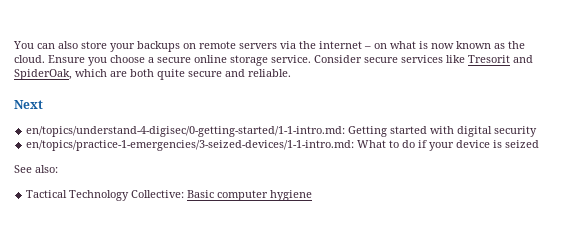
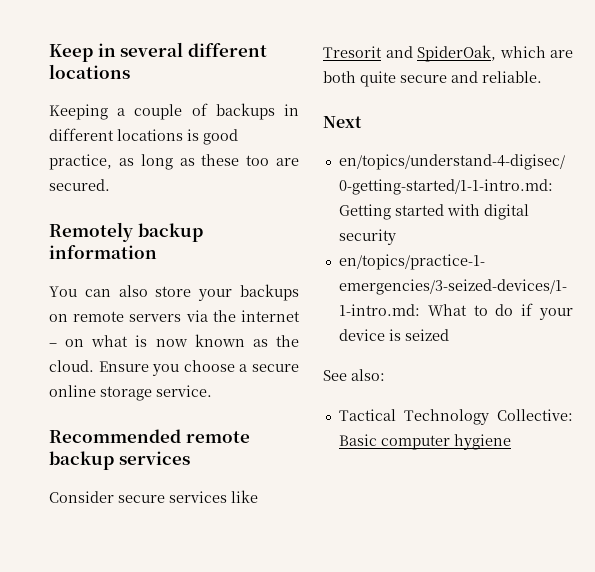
+ Keep in several different locations
+ Keeping a couple of backups in different locations is good practice, as long as these too are secured.
+ Remotely backup information
- Ensure you choose a secure online storage service. Consider secure services like Tresorit and SpiderOak, which are both quite secure and reliable.
+ Ensure you choose a secure online storage service.
+ Recommended remote backup services
+ Consider secure services like Tresorit and SpiderOak, which are both quite secure and reliable.

